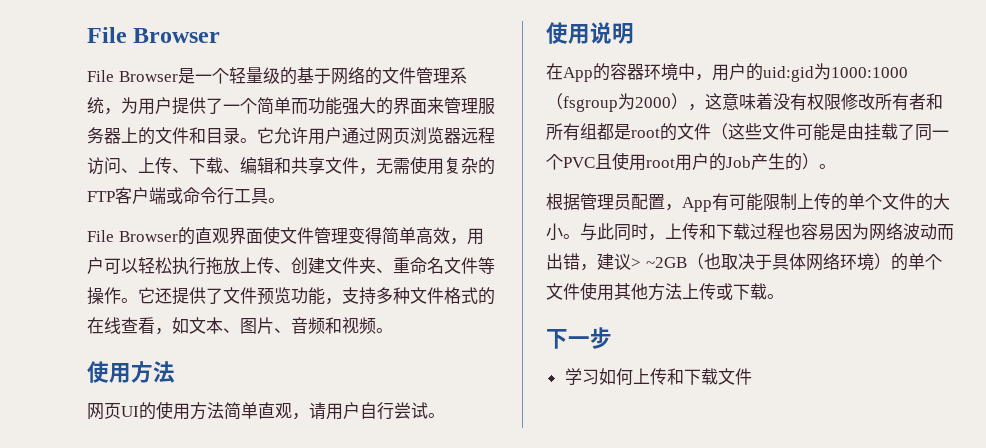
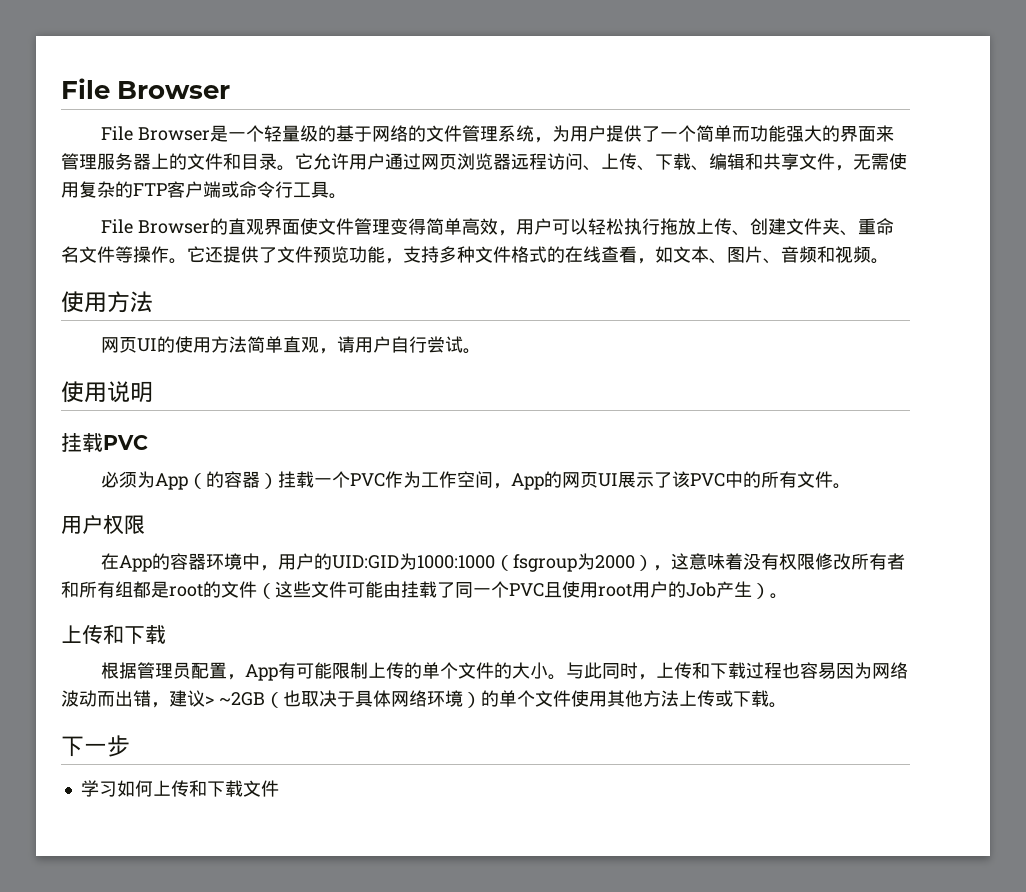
+ 挂载PVC
+ 必须为App（的容器）挂载一个PVC作为工作空间，App的网页UI展示了该PVC中的所有文件。
+ 用户权限
- 在App的容器环境中，用户的uid:gid为1000:1000（fsgroup为2000），这意味着没有权限修改所有者和所有组都是root的文件（这些文件可能是由挂载了同一个PVC且使用root用户的Job产生的）。
+ 在App的容器环境中，用户的UID:GID为1000:1000（fsgroup为2000），这意味着没有权限修改所有者和所有组都是root的文件（这些文件可能由挂载了同一个PVC且使用root用户的Job产生）。
+ 上传和下载

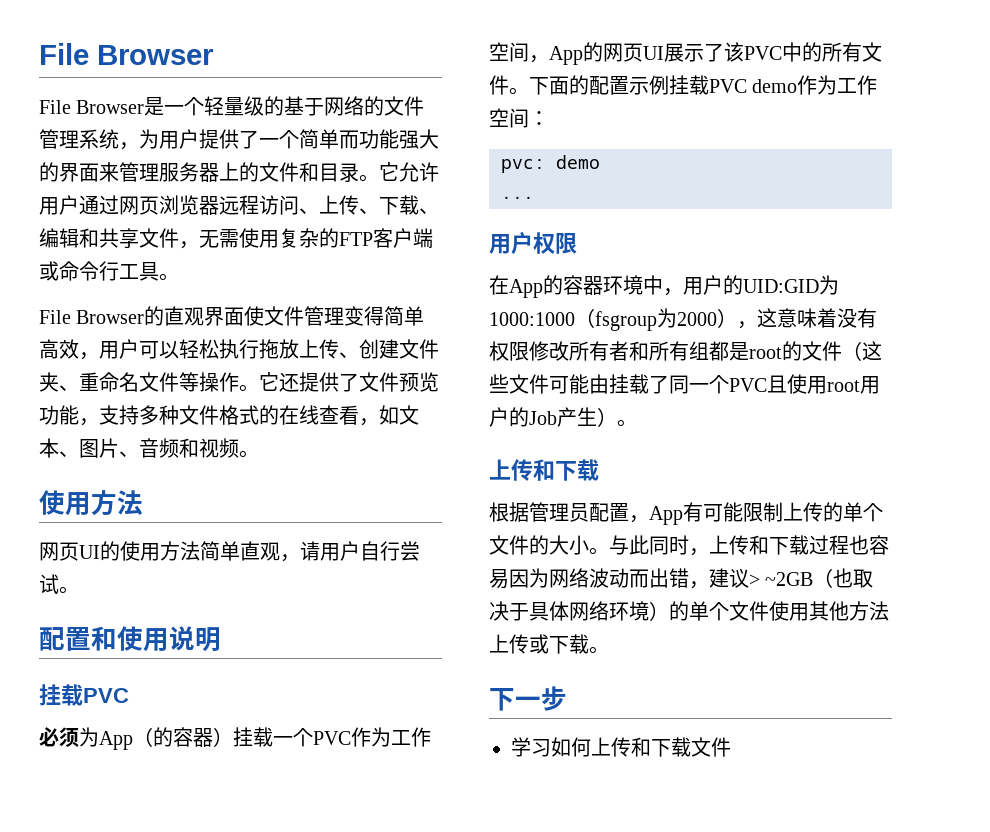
- 使用说明
+ 配置和使用说明
+ 下面的配置示例挂载PVC demo作为工作空间：
+ pvc: demo
+ ...

